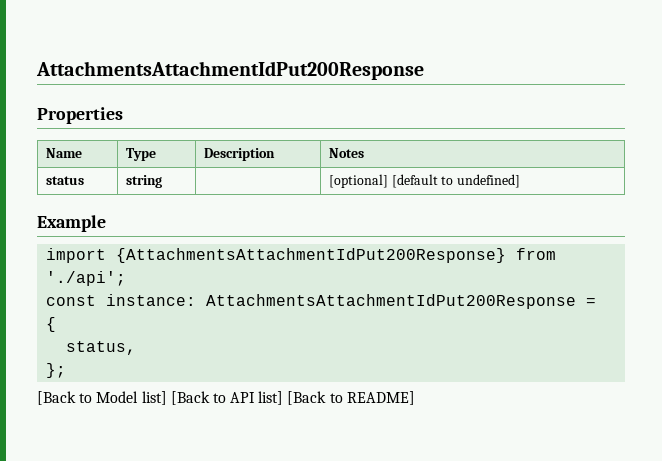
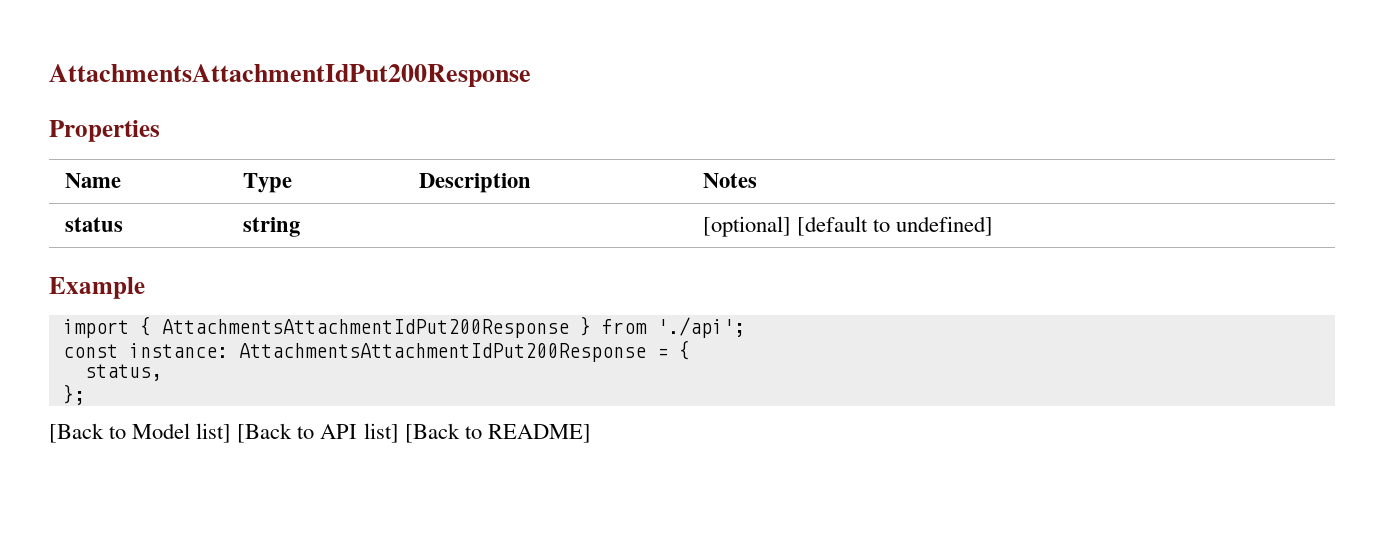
- import {AttachmentsAttachmentIdPut200Response} from './api';
+ import { AttachmentsAttachmentIdPut200Response } from './api';

